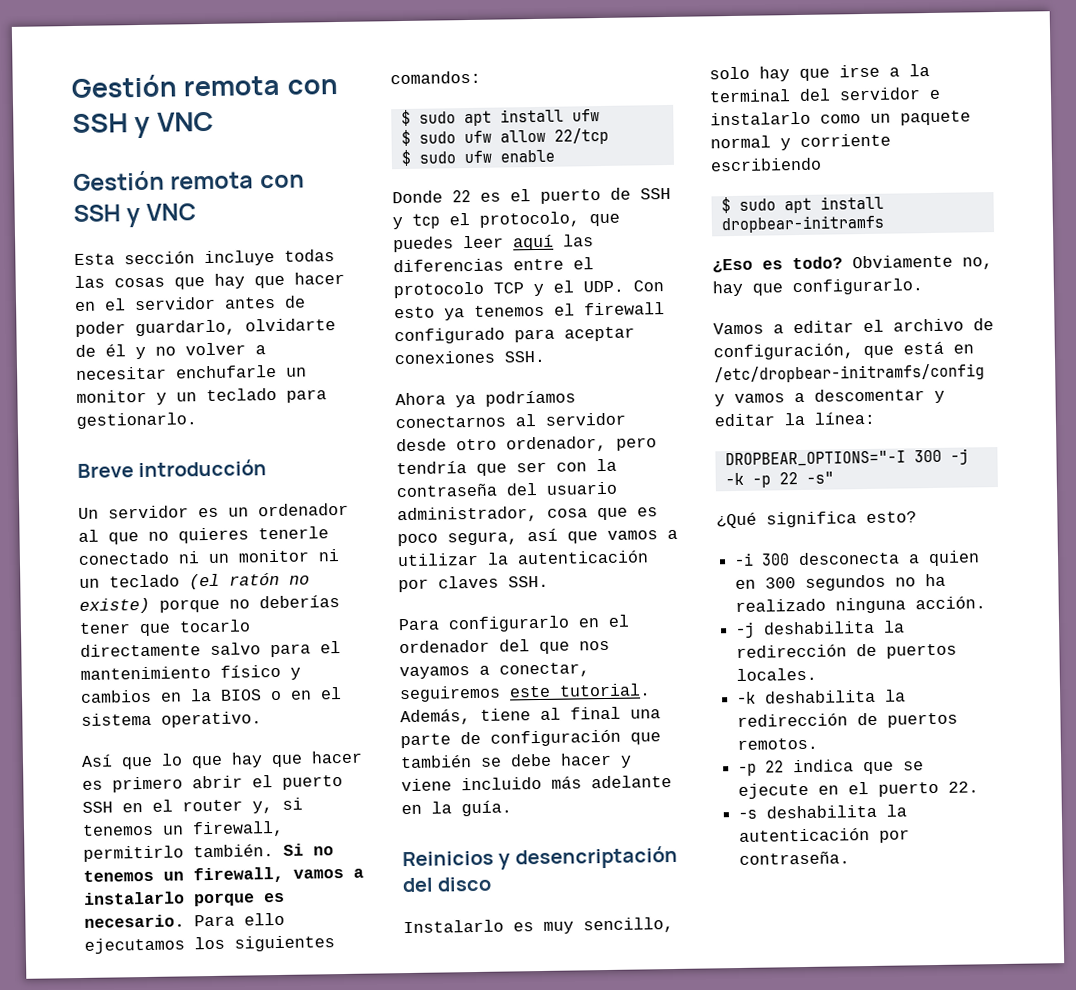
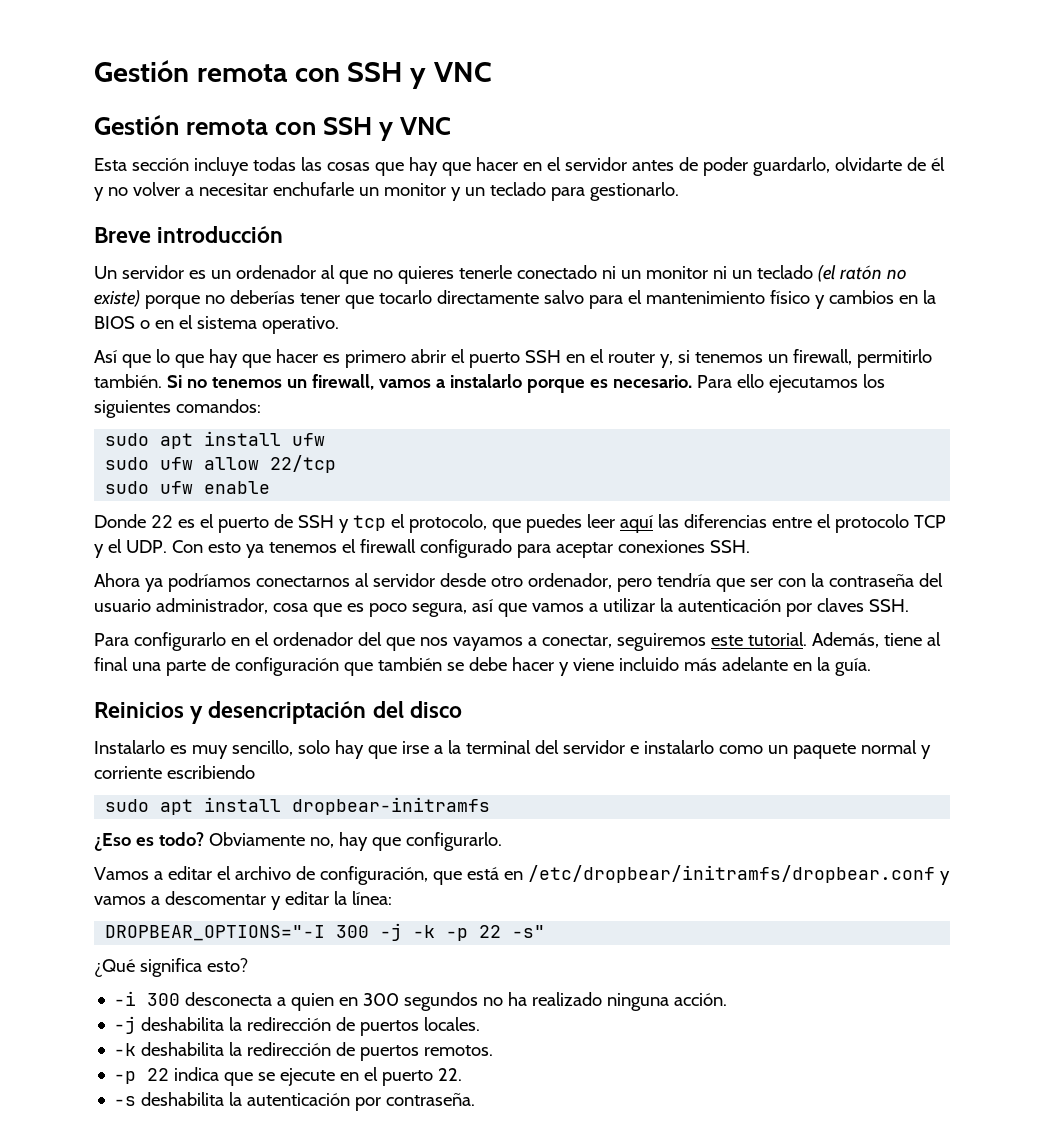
- $ sudo apt install ufw
+ sudo apt install ufw
- $ sudo ufw allow 22/tcp
+ sudo ufw allow 22/tcp
- $ sudo ufw enable
+ sudo ufw enable
- $ sudo apt install dropbear-initramfs
+ sudo apt install dropbear-initramfs
- Vamos a editar el archivo de configuración, que está en /etc/dropbear-initramfs/config y vamos a descomentar y editar la línea:
+ Vamos a editar el archivo de configuración, que está en /etc/dropbear/initramfs/dropbear.conf y vamos a descomentar y editar la línea:

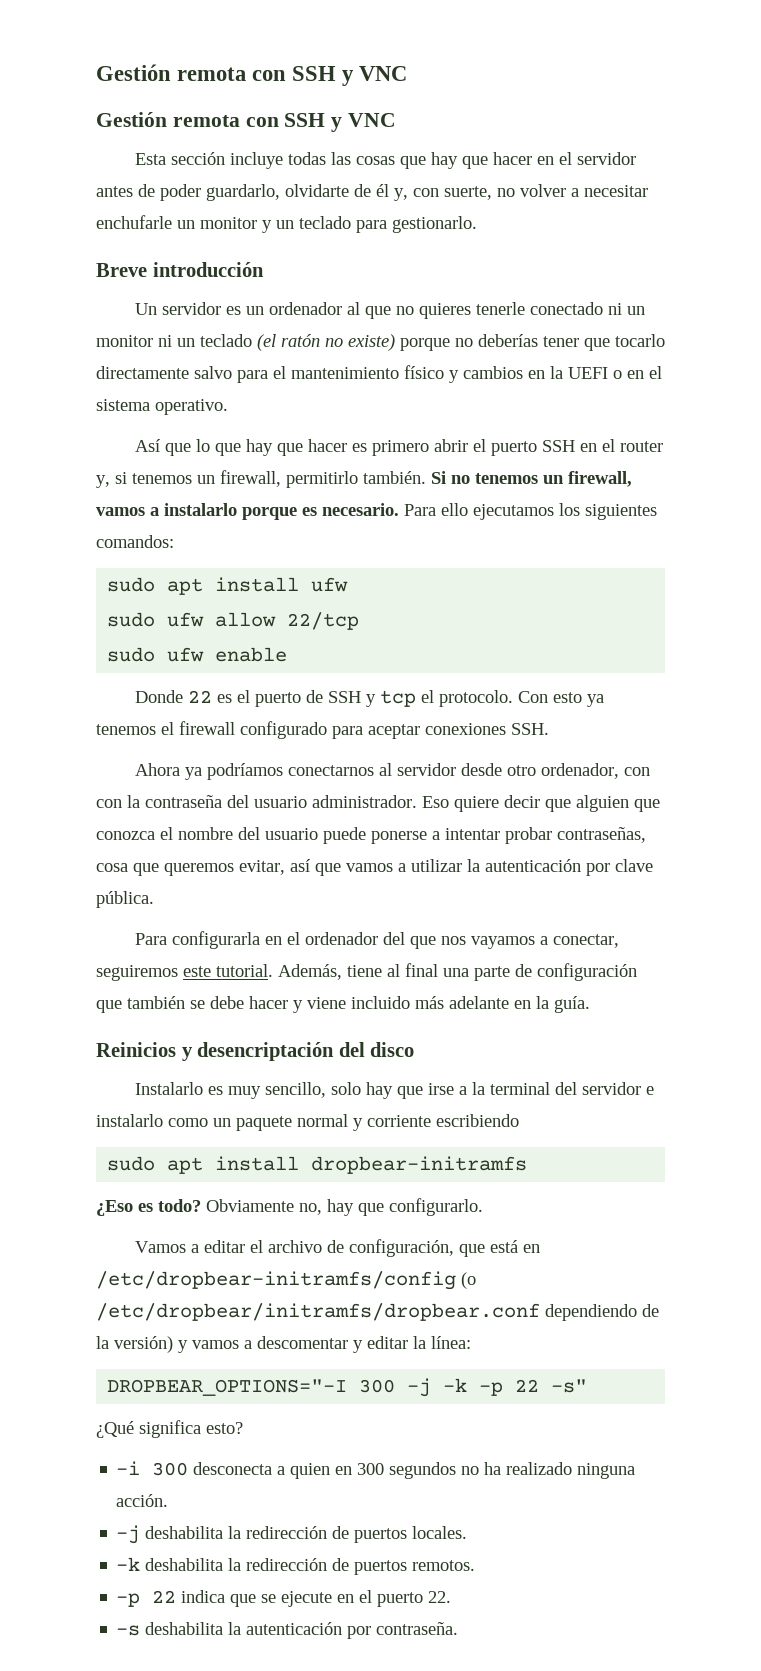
- Esta sección incluye todas las cosas que hay que hacer en el servidor antes de poder guardarlo, olvidarte de él y no volver a necesitar enchufarle un monitor y un teclado para gestionarlo.
+ Esta sección incluye todas las cosas que hay que hacer en el servidor antes de poder guardarlo, olvidarte de él y, con suerte, no volver a necesitar enchufarle un monitor y un teclado para gestionarlo.
- Un servidor es un ordenador al que no quieres tenerle conectado ni un monitor ni un teclado (el ratón no existe) porque no deberías tener que tocarlo directamente salvo para el mantenimiento físico y cambios en la BIOS o en el sistema operativo.
+ Un servidor es un ordenador al que no quieres tenerle conectado ni un monitor ni un teclado (el ratón no existe) porque no deberías tener que tocarlo directamente salvo para el mantenimiento físico y cambios en la UEFI o en el sistema operativo.
- Donde 22 es el puerto de SSH y tcp el protocolo, que puedes leer aquí las diferencias entre el protocolo TCP y el UDP. Con esto ya tenemos el firewall configurado para aceptar conexiones SSH.
+ Donde 22 es el puerto de SSH y tcp el protocolo. Con esto ya tenemos el firewall configurado para aceptar conexiones SSH.
- Ahora ya podríamos conectarnos al servidor desde otro ordenador, pero tendría que ser con la contraseña del usuario administrador, cosa que es poco segura, así que vamos a utilizar la autenticación por claves SSH.
- Para configurarlo en el ordenador del que nos vayamos a conectar, seguiremos este tutorial.
+ Ahora ya podríamos conectarnos al servidor desde otro ordenador, con con la contraseña del usuario administrador. Eso quiere decir que alguien que conozca el nombre del usuario puede ponerse a intentar probar contraseñas, cosa que queremos evitar, así que vamos a utilizar la autenticación por clave pública.
+ Para configurarla en el ordenador del que nos vayamos a conectar, seguiremos este tutorial.
- Vamos a editar el archivo de configuración, que está en /etc/dropbear/initramfs/dropbear.conf y vamos a descomentar y editar la línea:
+ Vamos a editar el archivo de configuración, que está en /etc/dropbear-initramfs/config (o /etc/dropbear/initramfs/dropbear.conf dependiendo de la versión) y vamos a descomentar y editar la línea:

